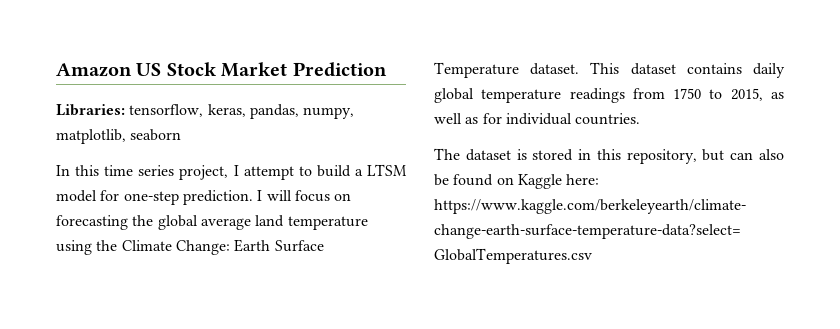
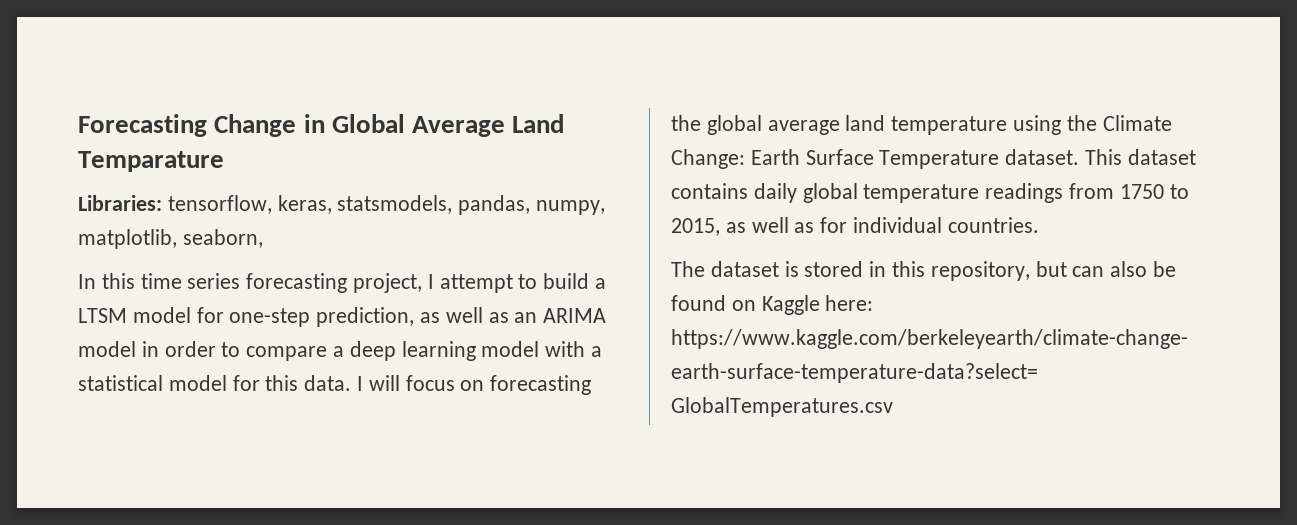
- Amazon US Stock Market Prediction
+ Forecasting Change in Global Average Land Temparature
- Libraries: tensorflow, keras, pandas, numpy, matplotlib, seaborn
+ Libraries: tensorflow, keras, statsmodels, pandas, numpy, matplotlib, seaborn,
- In this time series project, I attempt to build a LTSM model for one-step prediction.
+ In this time series forecasting project, I attempt to build a LTSM model for one-step prediction, as well as an ARIMA model in order to compare a deep learning model with a statistical model for this data.

